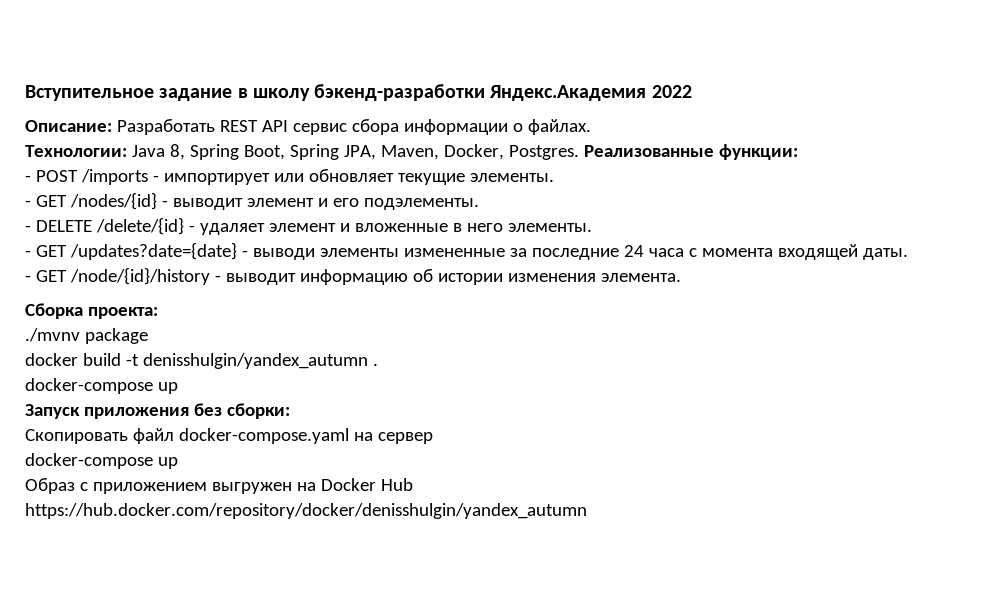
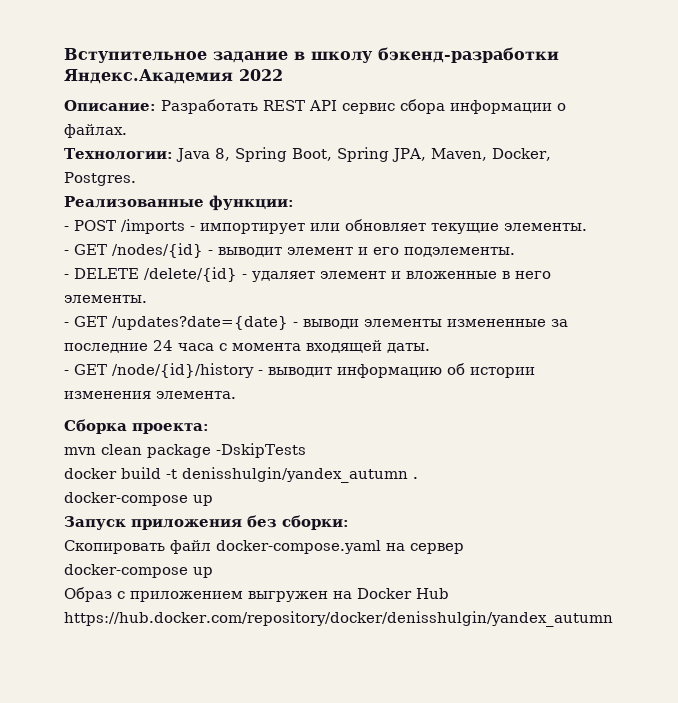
- Технологии: Java 8, Spring Boot, Spring JPA, Maven, Docker, Postgres. Реализованные функции:
+ Технологии: Java 8, Spring Boot, Spring JPA, Maven, Docker, Postgres.
+ Реализованные функции:
- ./mvnv package
+ mvn clean package -DskipTests

